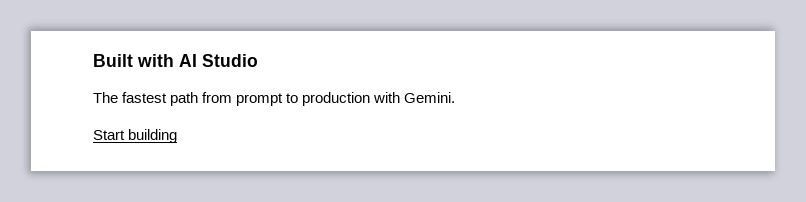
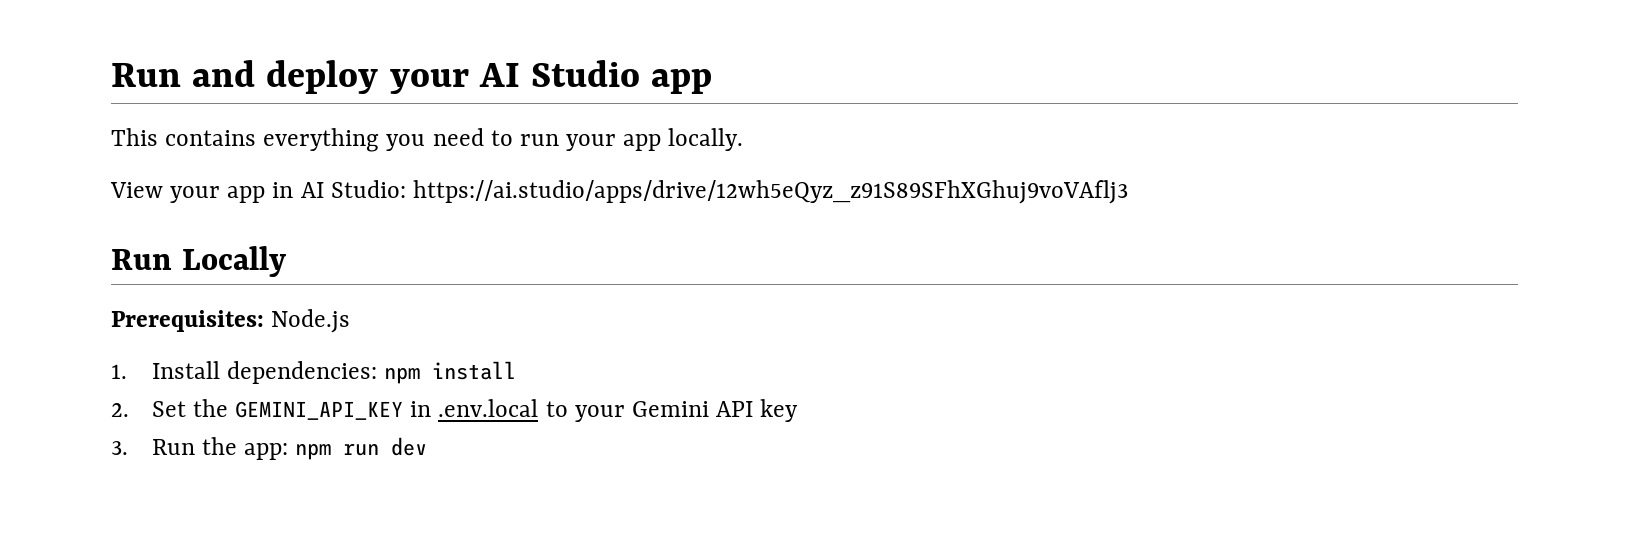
- Built with AI Studio
- The fastest path from prompt to production with Gemini.
- Start building
+ Run and deploy your AI Studio app
+ This contains everything you need to run your app locally.
+ View your app in AI Studio: https://ai.studio/apps/drive/12wh5eQyz_z91S89SFhXGhuj9voVAflj3
+ Run Locally
+ Prerequisites: Node.js
+ 1. Install dependencies: npm install
+ 2. Set the GEMINI_API_KEY in .env.local to your Gemini API key
+ 3. Run the app: npm run dev

